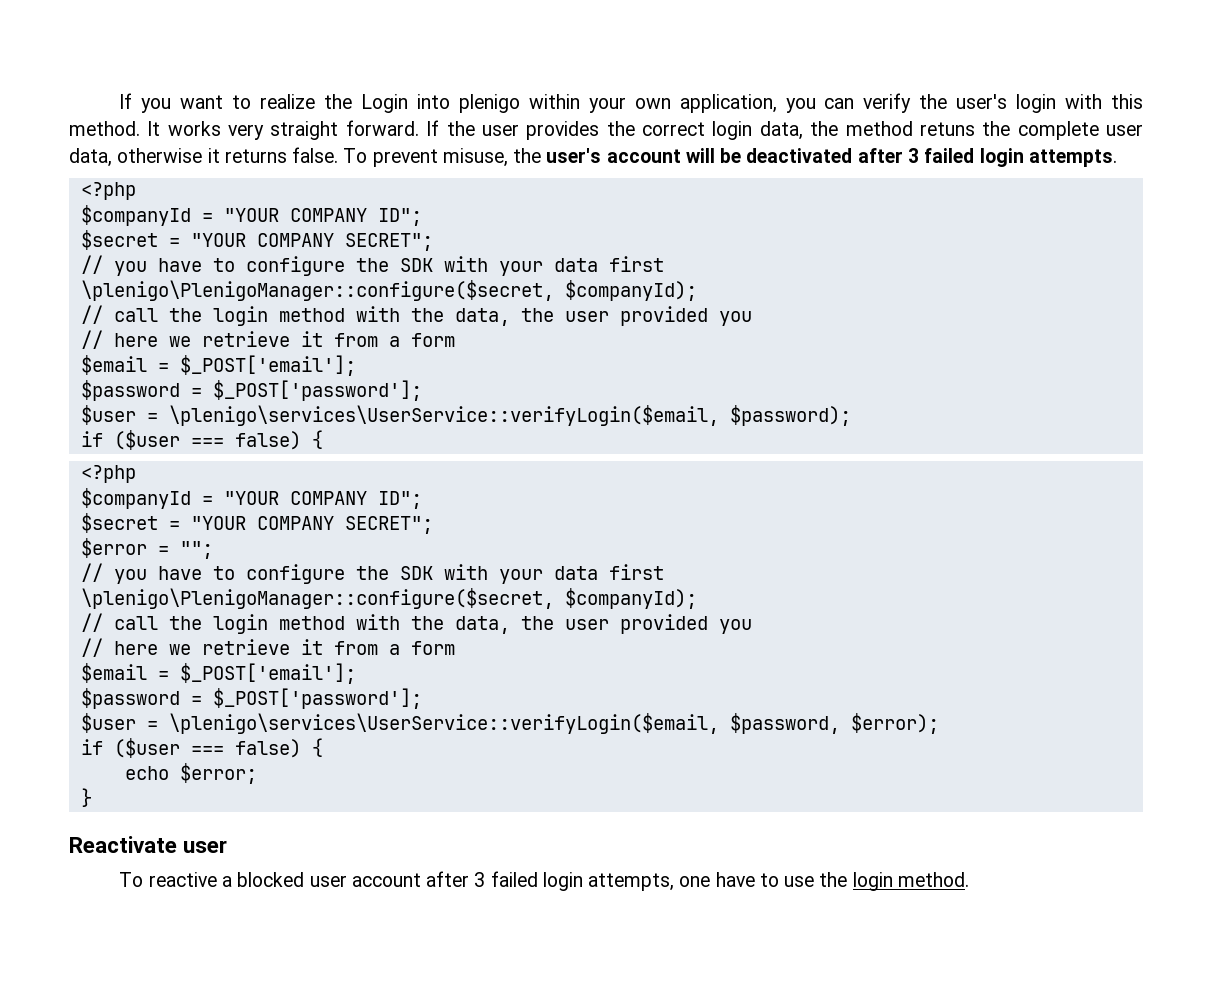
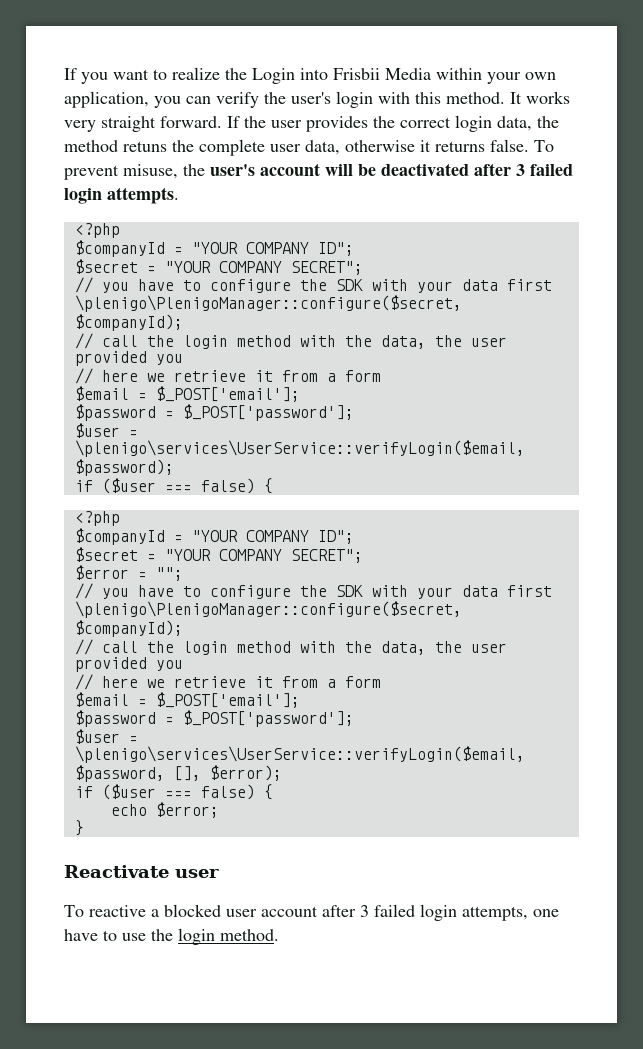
- If you want to realize the Login into plenigo within your own application, you can verify the user's login with this method.
+ If you want to realize the Login into Frisbii Media within your own application, you can verify the user's login with this method.
- $user = \plenigo\services\UserService::verifyLogin($email, $password, $error);
+ $user = \plenigo\services\UserService::verifyLogin($email, $password, [], $error);

